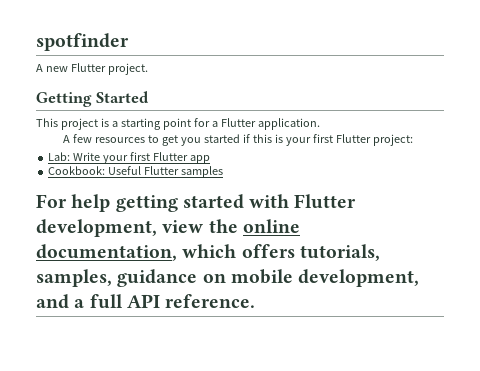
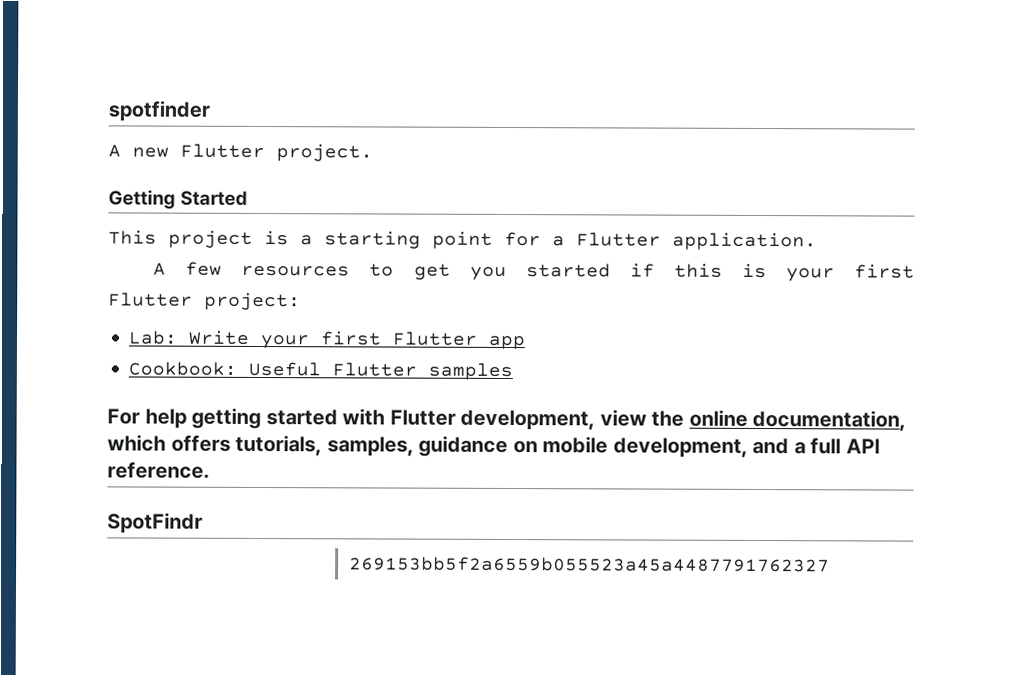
+ SpotFindr
+ 269153bb5f2a6559b055523a45a4487791762327

